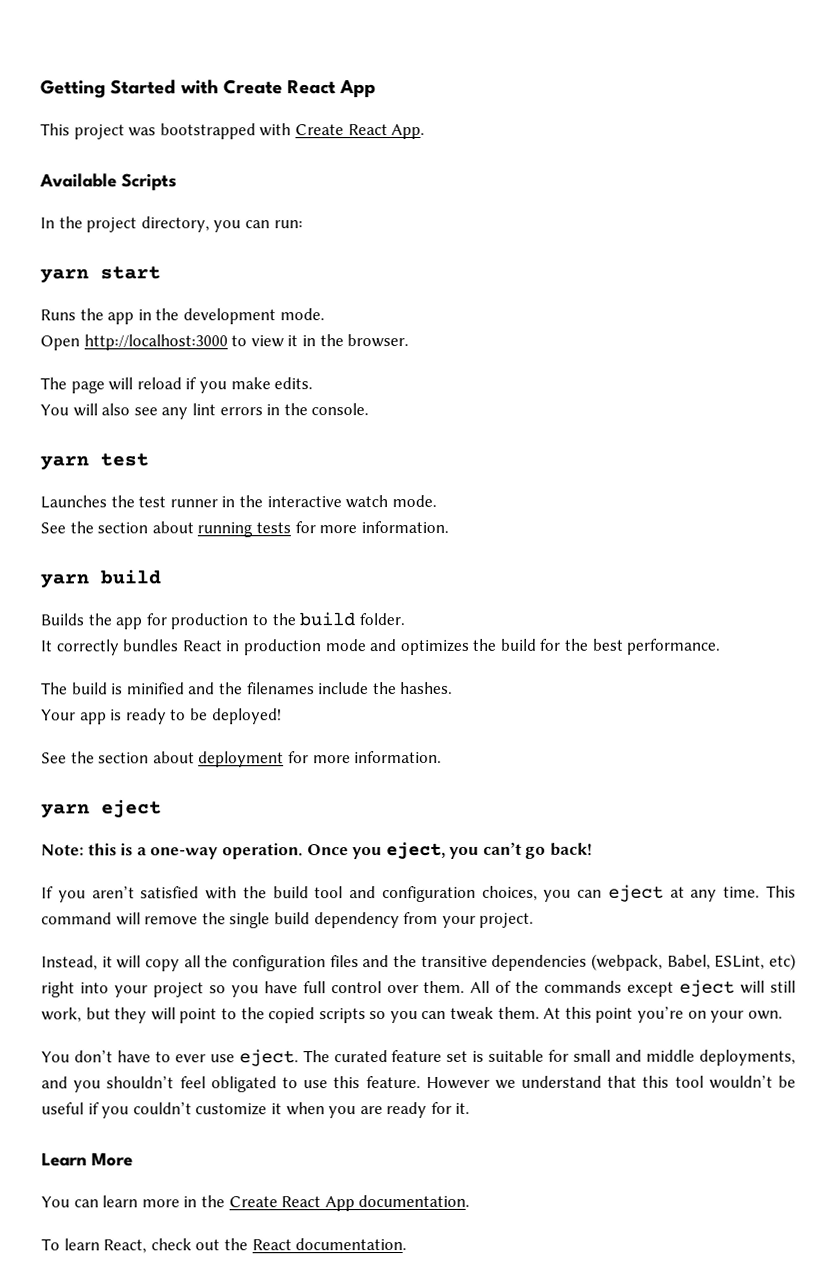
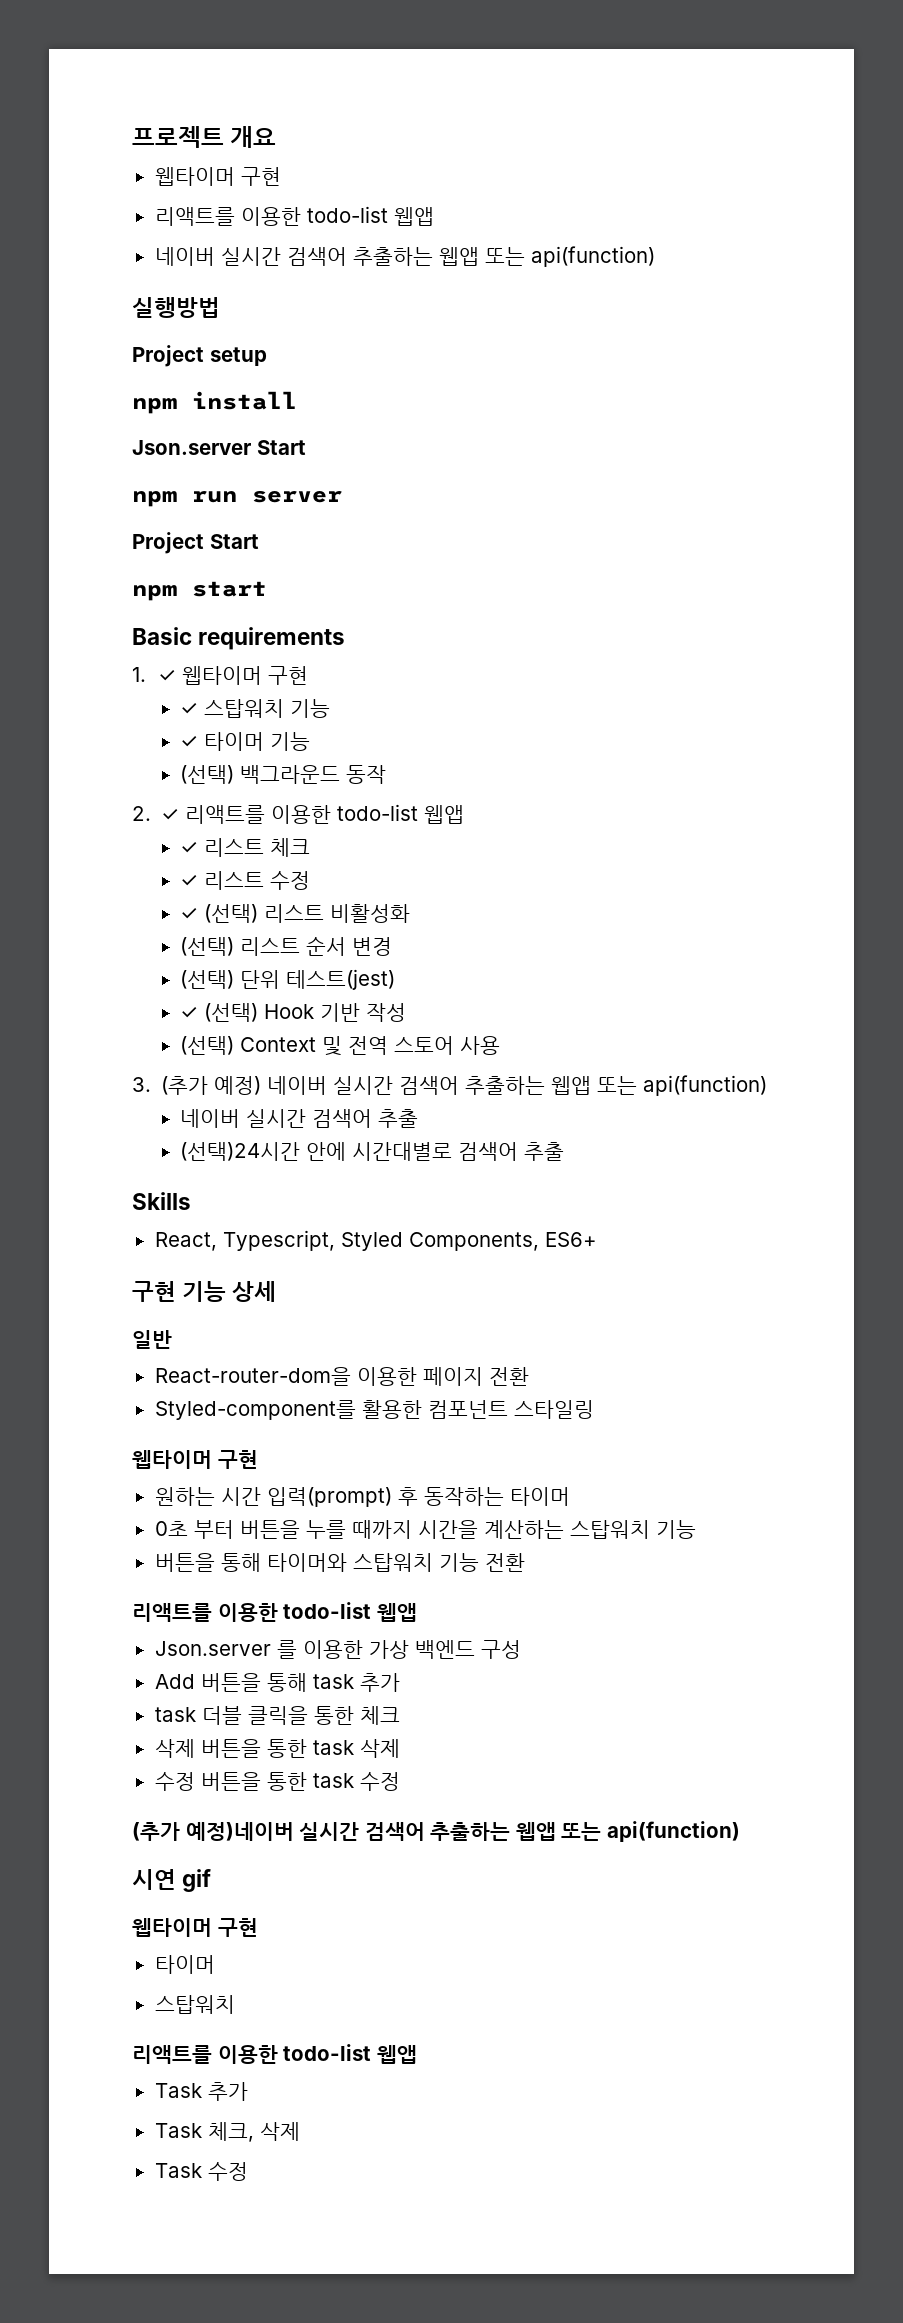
- Getting Started with Create React App
- This project was bootstrapped with Create React App.
- Available Scripts
- In the project directory, you can run:
- yarn start
- Runs the app in the development mode.
- Open http://localhost:3000 to view it in the browser.
- The page will reload if you make edits.
- You will also see any lint errors in the console.
- yarn test
- Launches the test runner in the interactive watch mode.
- See the section about running tests for more information.
- yarn build
- Builds the app for production to the build folder.
- It correctly bundles React in production mode and optimizes the build for the best performance.
- The build is minified and the filenames include the hashes.
- Your app is ready to be deployed!
- See the section about deployment for more information.
- yarn eject
- Note: this is a one-way operation. Once you eject, you can’t go back!
- If you aren’t satisfied with the build tool and configuration choices, you can eject at any time. This command will remove the single build dependency from your project.
- Instead, it will copy all the configuration files and the transitive dependencies (webpack, Babel, ESLint, etc) right into your project so you have full control over them. All of the commands except eject will still work, but they will point to the copied scripts so you can tweak them. At this point you’re on your own.
- You don’t have to ever use eject. The curated feature set is suitable for small and middle deployments, and you shouldn’t feel obligated to use this feature. However we understand that this tool wouldn’t be useful if you couldn’t customize it when you are ready for it.
- Learn More
- You can learn more in the Create React App documentation.
- To learn React, check out the React documentation.
+ 프로젝트 개요
+ 웹타이머 구현
+ 리액트를 이용한 todo-list 웹앱
+ 네이버 실시간 검색어 추출하는 웹앱 또는 api(function)
+ 실행방법
+ Project setup
+ npm install
+ Json.server Start
+ npm run server
+ Project Start
+ npm start
+ Basic requirements
+ 1. ✓ 웹타이머 구현
+ ✓ 스탑워치 기능
+ ✓ 타이머 기능
+ (선택) 백그라운드 동작
+ 2. ✓ 리액트를 이용한 todo-list 웹앱
+ ✓ 리스트 체크
+ ✓ 리스트 수정
+ ✓ (선택) 리스트 비활성화
+ (선택) 리스트 순서 변경
+ (선택) 단위 테스트(jest)
+ ✓ (선택) Hook 기반 작성
+ (선택) Context 및 전역 스토어 사용
+ 3. (추가 예정) 네이버 실시간 검색어 추출하는 웹앱 또는 api(function)
+ 네이버 실시간 검색어 추출
+ (선택)24시간 안에 시간대별로 검색어 추출
+ Skills
+ React, Typescript, Styled Components, ES6+
+ 구현 기능 상세
+ 일반
+ React-router-dom을 이용한 페이지 전환
+ Styled-component를 활용한 컴포넌트 스타일링
+ 웹타이머 구현
+ 원하는 시간 입력(prompt) 후 동작하는 타이머
+ 0초 부터 버튼을 누를 때까지 시간을 계산하는 스탑워치 기능
+ 버튼을 통해 타이머와 스탑워치 기능 전환
+ 리액트를 이용한 todo-list 웹앱
+ Json.server 를 이용한 가상 백엔드 구성
+ Add 버튼을 통해 task 추가
+ task 더블 클릭을 통한 체크
+ 삭제 버튼을 통한 task 삭제
+ 수정 버튼을 통한 task 수정
+ (추가 예정)네이버 실시간 검색어 추출하는 웹앱 또는 api(function)
+ 시연 gif
+ 웹타이머 구현
+ 타이머
+ 스탑워치
+ 리액트를 이용한 todo-list 웹앱
+ Task 추가
+ Task 체크, 삭제
+ Task 수정

